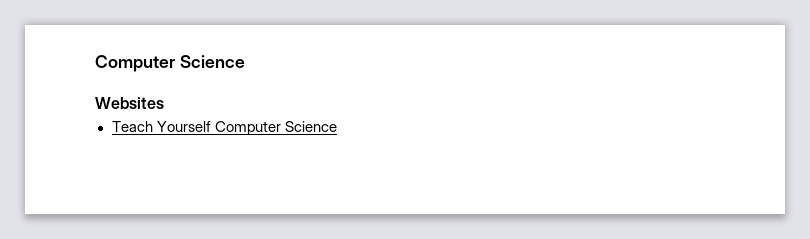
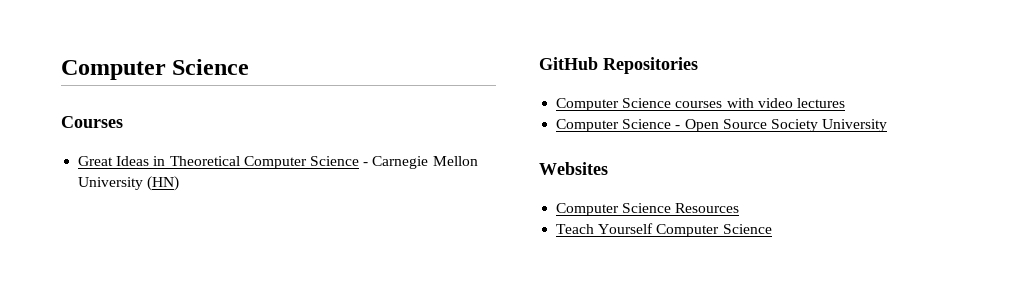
+ Courses
+ Great Ideas in Theoretical Computer Science - Carnegie Mellon University (HN)
+ GitHub Repositories
+ Computer Science courses with video lectures
+ Computer Science - Open Source Society University
  Websites
+ Computer Science Resources

